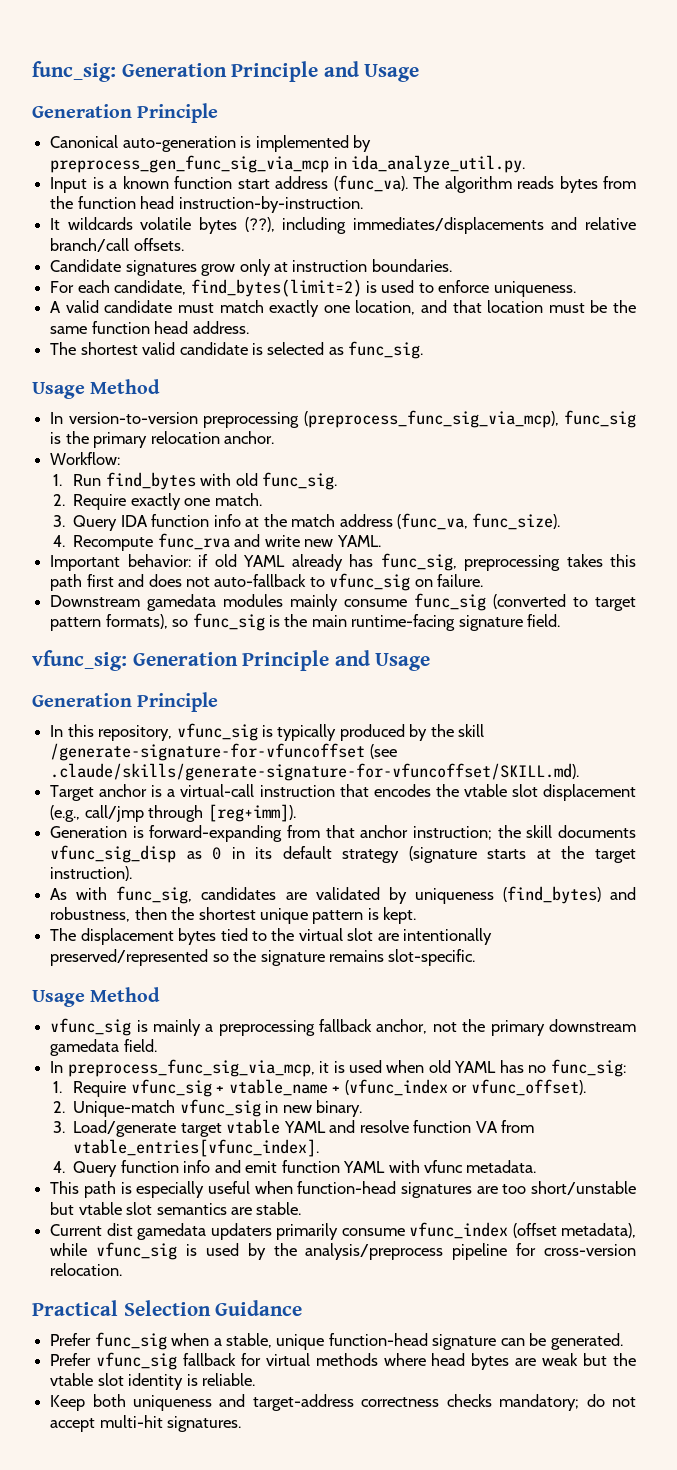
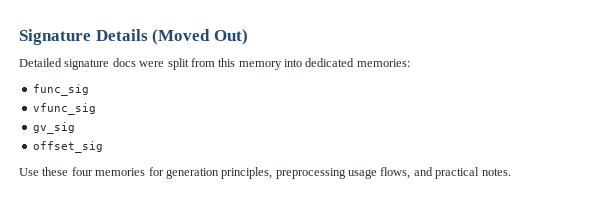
- func_sig: Generation Principle and Usage
- Generation Principle
- Canonical auto-generation is implemented by preprocess_gen_func_sig_via_mcp in ida_analyze_util.py.
- Input is a known function start address (func_va). The algorithm reads bytes from the function head instruction-by-instruction.
- It wildcards volatile bytes (??), including immediates/displacements and relative branch/call offsets.
- Candidate signatures grow only at instruction boundaries.
- For each candidate, find_bytes(limit=2) is used to enforce uniqueness.
- A valid candidate must match exactly one location, and that location must be the same function head address.
- The shortest valid candidate is selected as func_sig.
- Usage Method
- In version-to-version preprocessing (preprocess_func_sig_via_mcp), func_sig is the primary relocation anchor.
- Workflow:
- 1. Run find_bytes with old func_sig.
- 2. Require exactly one match.
- 3. Query IDA function info at the match address (func_va, func_size).
- 4. Recompute func_rva and write new YAML.
- Important behavior: if old YAML already has func_sig, preprocessing takes this path first and does not auto-fallback to vfunc_sig on failure.
- Downstream gamedata modules mainly consume func_sig (converted to target pattern formats), so func_sig is the main runtime-facing signature field.
- vfunc_sig: Generation Principle and Usage
- Generation Principle
- In this repository, vfunc_sig is typically produced by the skill /generate-signature-for-vfuncoffset (see .claude/skills/generate-signature-for-vfuncoffset/SKILL.md).
- Target anchor is a virtual-call instruction that encodes the vtable slot displacement (e.g., call/jmp through [reg+imm]).
- Generation is forward-expanding from that anchor instruction; the skill documents vfunc_sig_disp as 0 in its default strategy (signature starts at the target instruction).
- As with func_sig, candidates are validated by uniqueness (find_bytes) and robustness, then the shortest unique pattern is kept.
- The displacement bytes tied to the virtual slot are intentionally preserved/represented so the signature remains slot-specific.
- Usage Method
- vfunc_sig is mainly a preprocessing fallback anchor, not the primary downstream gamedata field.
- In preprocess_func_sig_via_mcp, it is used when old YAML has no func_sig:
- 1. Require vfunc_sig + vtable_name + (vfunc_index or vfunc_offset).
- 2. Unique-match vfunc_sig in new binary.
- 3. Load/generate target vtable YAML and resolve function VA from vtable_entries[vfunc_index].
- 4. Query function info and emit function YAML with vfunc metadata.
- This path is especially useful when function-head signatures are too short/unstable but vtable slot semantics are stable.
- Current dist gamedata updaters primarily consume vfunc_index (offset metadata), while vfunc_sig is used by the analysis/preprocess pipeline for cross-version relocation.
- Practical Selection Guidance
- Prefer func_sig when a stable, unique function-head signature can be generated.
- Prefer vfunc_sig fallback for virtual methods where head bytes are weak but the vtable slot identity is reliable.
- Keep both uniqueness and target-address correctness checks mandatory; do not accept multi-hit signatures.
+ Signature Details (Moved Out)
+ Detailed signature docs were split from this memory into dedicated memories:
+ func_sig
+ vfunc_sig
+ gv_sig
+ offset_sig
+ Use these four memories for generation principles, preprocessing usage flows, and practical notes.

